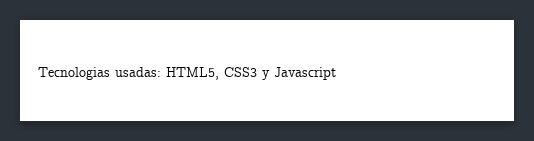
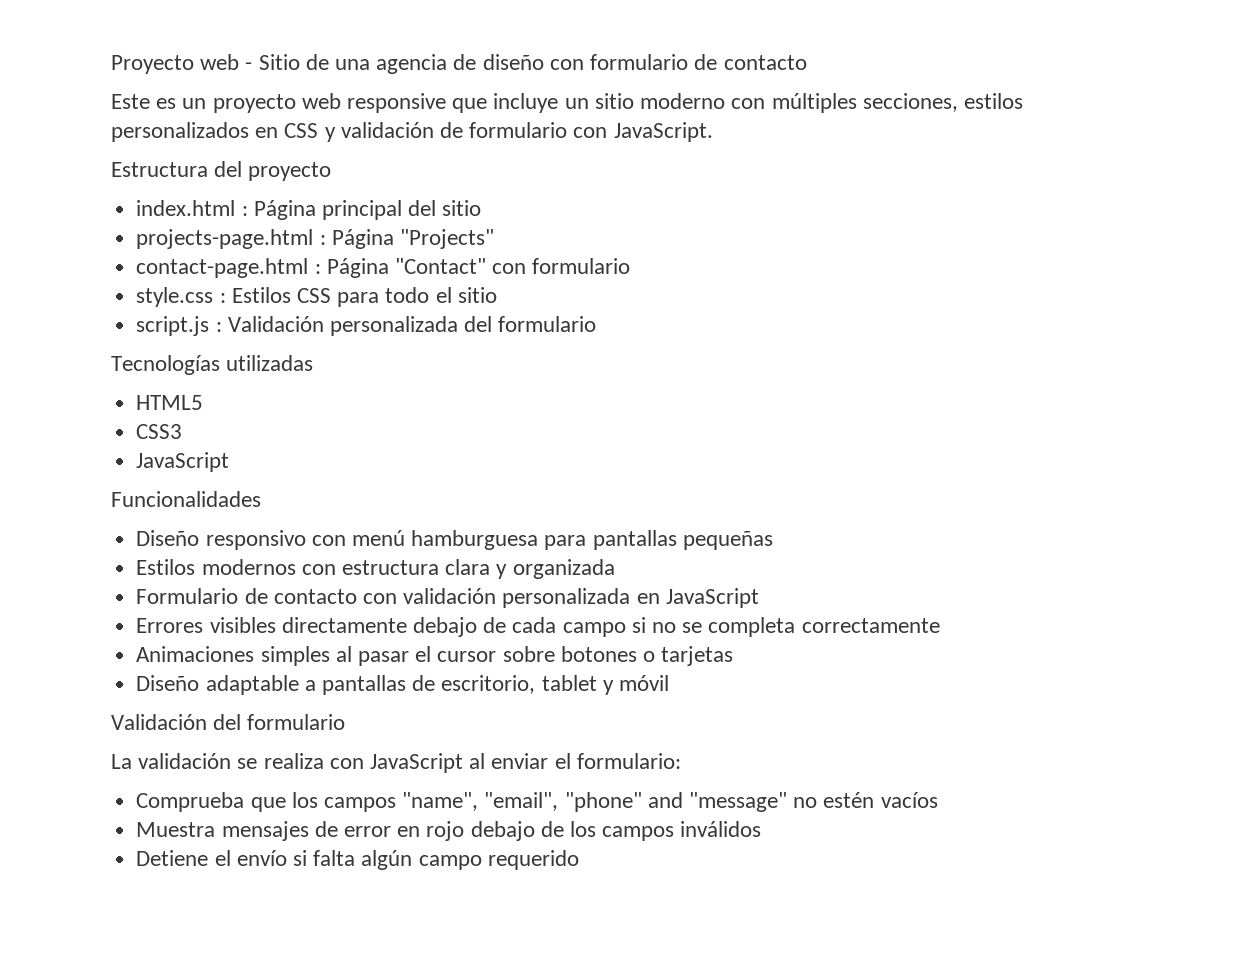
- Tecnologias usadas: HTML5, CSS3 y Javascript
+ Proyecto web - Sitio de una agencia de diseño con formulario de contacto
+ Este es un proyecto web responsive que incluye un sitio moderno con múltiples secciones, estilos personalizados en CSS y validación de formulario con JavaScript.
+ Estructura del proyecto
+ index.html : Página principal del sitio
+ projects-page.html : Página "Projects"
+ contact-page.html : Página "Contact" con formulario
+ style.css : Estilos CSS para todo el sitio
+ script.js : Validación personalizada del formulario
+ Tecnologías utilizadas
+ HTML5
+ CSS3
+ JavaScript
+ Funcionalidades
+ Diseño responsivo con menú hamburguesa para pantallas pequeñas
+ Estilos modernos con estructura clara y organizada
+ Formulario de contacto con validación personalizada en JavaScript
+ Errores visibles directamente debajo de cada campo si no se completa correctamente
+ Animaciones simples al pasar el cursor sobre botones o tarjetas
+ Diseño adaptable a pantallas de escritorio, tablet y móvil
+ Validación del formulario
+ La validación se realiza con JavaScript al enviar el formulario:
+ Comprueba que los campos "name", "email", "phone" and "message" no estén vacíos
+ Muestra mensajes de error en rojo debajo de los campos inválidos
+ Detiene el envío si falta algún campo requerido

